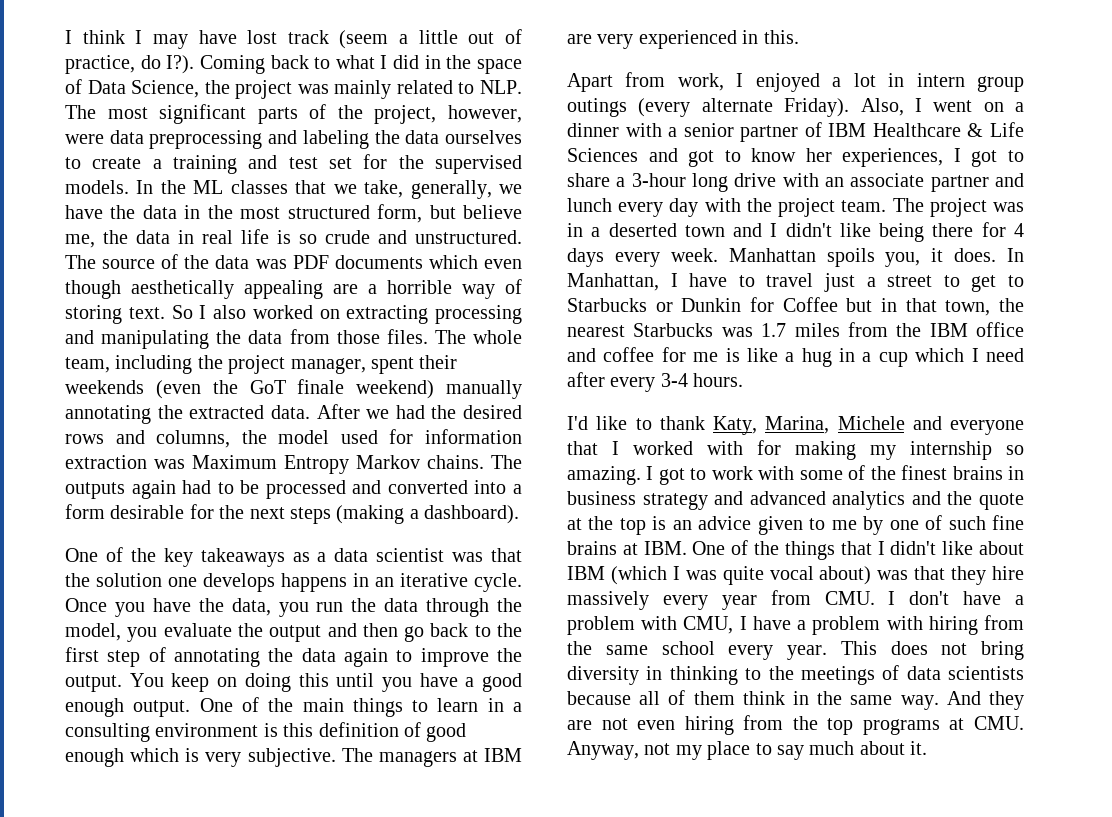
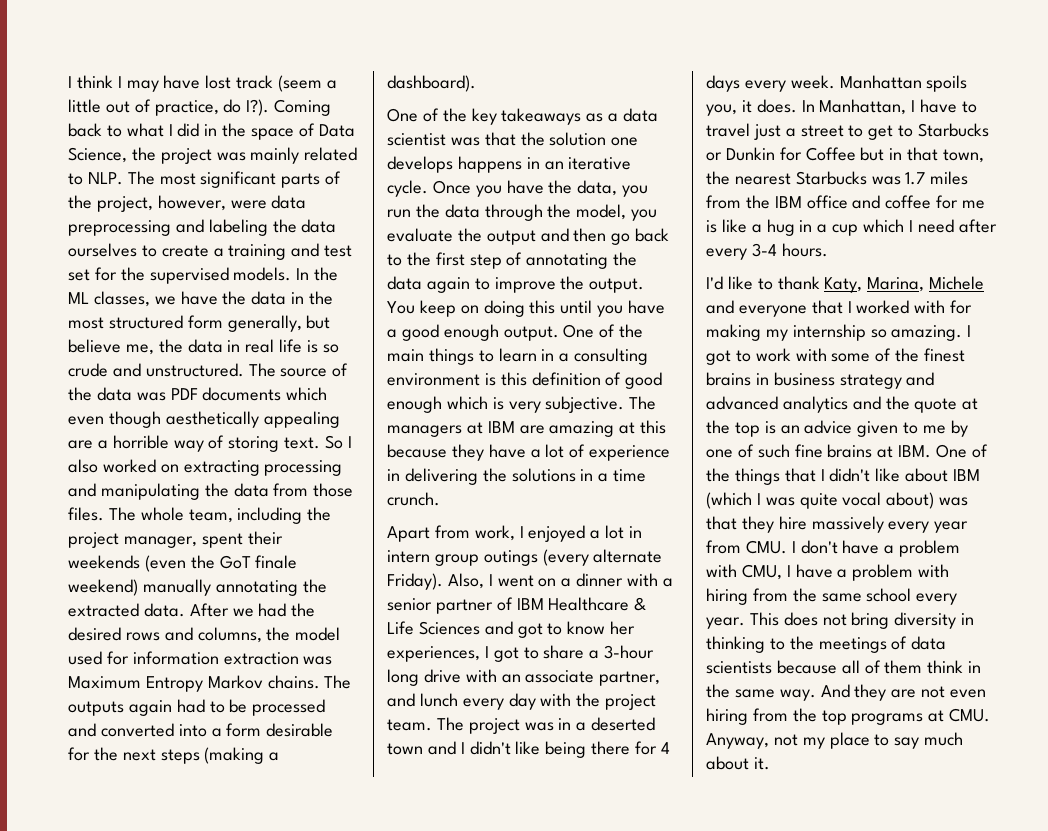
- In the ML classes that we take, generally, we have the data in the most structured form, but believe me, the data in real life is so crude and unstructured.
+ In the ML classes, we have the data in the most structured form generally, but believe me, the data in real life is so crude and unstructured.
- The managers at IBM are very experienced in this.
+ The managers at IBM are amazing at this because they have a lot of experience in delivering the solutions in a time crunch.
- Also, I went on a dinner with a senior partner of IBM Healthcare & Life Sciences and got to know her experiences, I got to share a 3-hour long drive with an associate partner and lunch every day with the project team.
+ Also, I went on a dinner with a senior partner of IBM Healthcare & Life Sciences and got to know her experiences, I got to share a 3-hour long drive with an associate partner, and lunch every day with the project team.

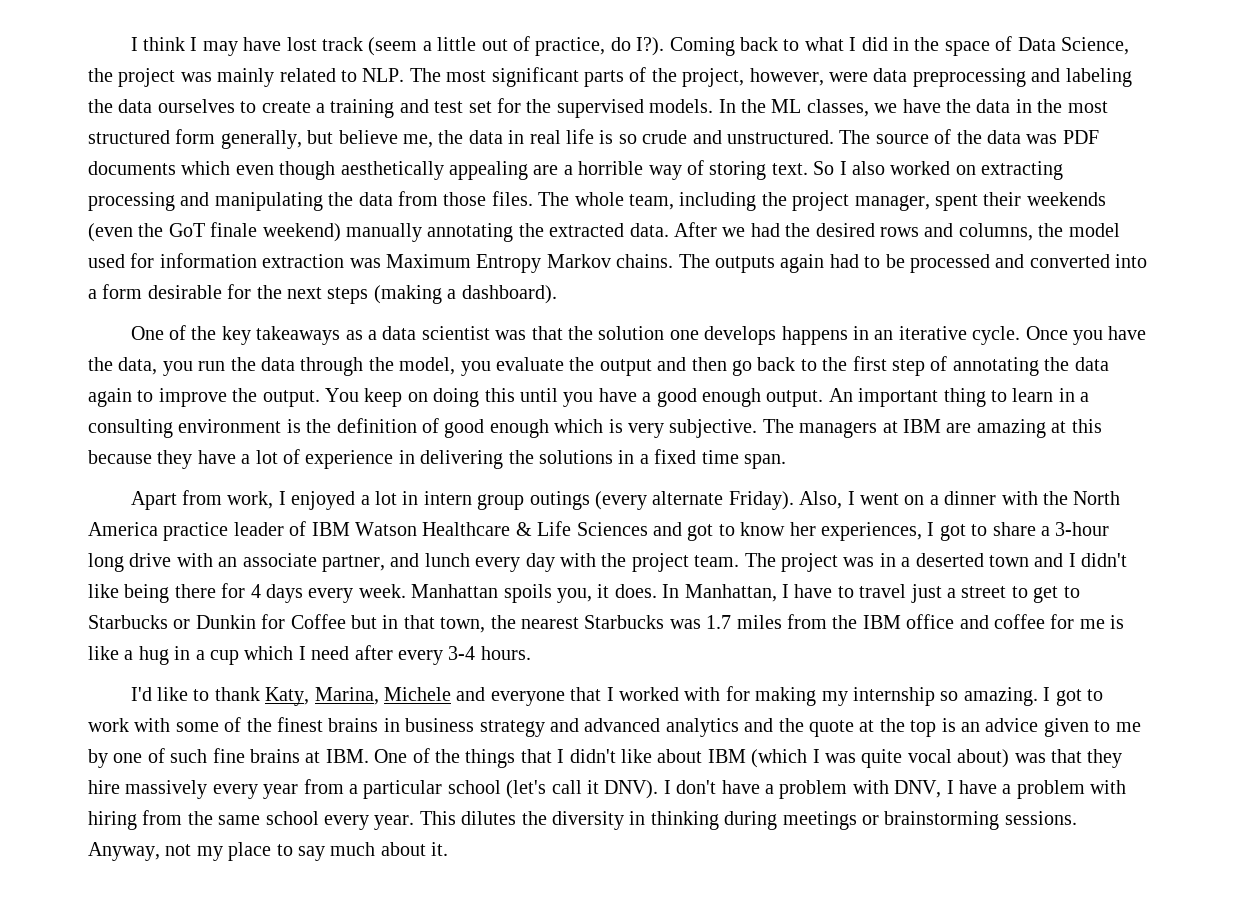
- One of the main things to learn in a consulting environment is this definition of good enough which is very subjective.
+ An important thing to learn in a consulting environment is the definition of good enough which is very subjective.
- The managers at IBM are amazing at this because they have a lot of experience in delivering the solutions in a time crunch.
+ The managers at IBM are amazing at this because they have a lot of experience in delivering the solutions in a fixed time span.
- Also, I went on a dinner with a senior partner of IBM Healthcare & Life Sciences and got to know her experiences, I got to share a 3-hour long drive with an associate partner, and lunch every day with the project team.
+ Also, I went on a dinner with the North America practice leader of IBM Watson Healthcare & Life Sciences and got to know her experiences, I got to share a 3-hour long drive with an associate partner, and lunch every day with the project team.
- I got to work with some of the finest brains in business strategy and advanced analytics and the quote at the top is an advice given to me by one of such fine brains at IBM. One of the things that I didn't like about IBM (which I was quite vocal about) was that they hire massively every year from CMU. I don't have a problem with CMU, I have a problem with hiring from the same school every year.
+ I got to work with some of the finest brains in business strategy and advanced analytics and the quote at the top is an advice given to me by one of such fine brains at IBM. One of the things that I didn't like about IBM (which I was quite vocal about) was that they hire massively every year from a particular school (let's call it DNV). I don't have a problem with DNV, I have a problem with hiring from the same school every year.
- This does not bring diversity in thinking to the meetings of data scientists because all of them think in the same way. And they are not even hiring from the top programs at CMU. Anyway, not my place to say much about it.
+ This dilutes the diversity in thinking during meetings or brainstorming sessions. Anyway, not my place to say much about it.

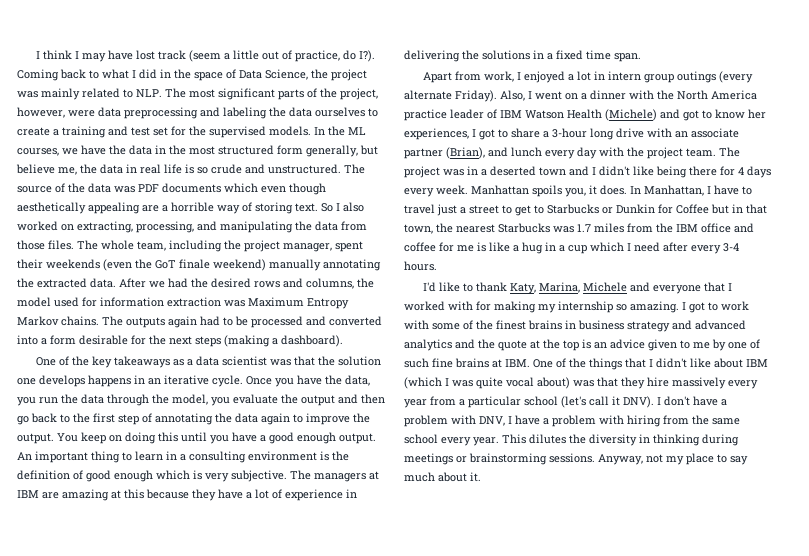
- In the ML classes, we have the data in the most structured form generally, but believe me, the data in real life is so crude and unstructured.
+ In the ML courses, we have the data in the most structured form generally, but believe me, the data in real life is so crude and unstructured.
- So I also worked on extracting processing and manipulating the data from those files.
+ So I also worked on extracting, processing, and manipulating the data from those files.
- Also, I went on a dinner with the North America practice leader of IBM Watson Healthcare & Life Sciences and got to know her experiences, I got to share a 3-hour long drive with an associate partner, and lunch every day with the project team.
+ Also, I went on a dinner with the North America practice leader of IBM Watson Health (Michele) and got to know her experiences, I got to share a 3-hour long drive with an associate partner (Brian), and lunch every day with the project team.

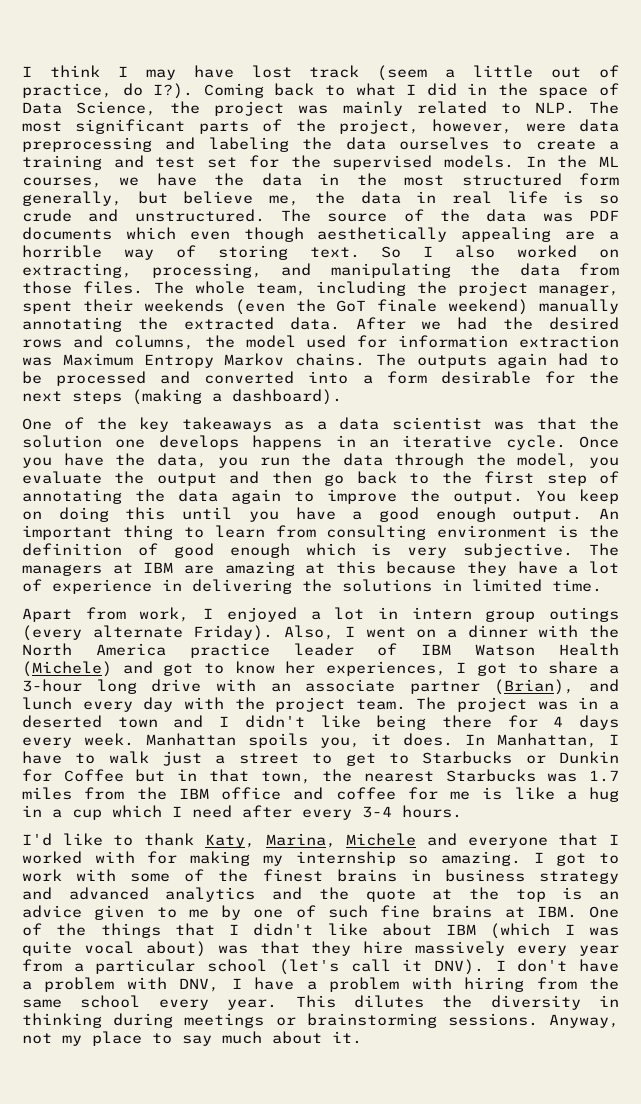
- An important thing to learn in a consulting environment is the definition of good enough which is very subjective.
+ An important thing to learn from consulting environment is the definition of good enough which is very subjective.
- The managers at IBM are amazing at this because they have a lot of experience in delivering the solutions in a fixed time span.
+ The managers at IBM are amazing at this because they have a lot of experience in delivering the solutions in limited time.
- In Manhattan, I have to travel just a street to get to Starbucks or Dunkin for Coffee but in that town, the nearest Starbucks was 1.7 miles from the IBM office and coffee for me is like a hug in a cup which I need after every 3-4 hours.
+ In Manhattan, I have to walk just a street to get to Starbucks or Dunkin for Coffee but in that town, the nearest Starbucks was 1.7 miles from the IBM office and coffee for me is like a hug in a cup which I need after every 3-4 hours.

